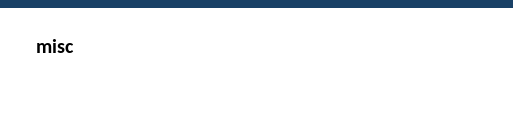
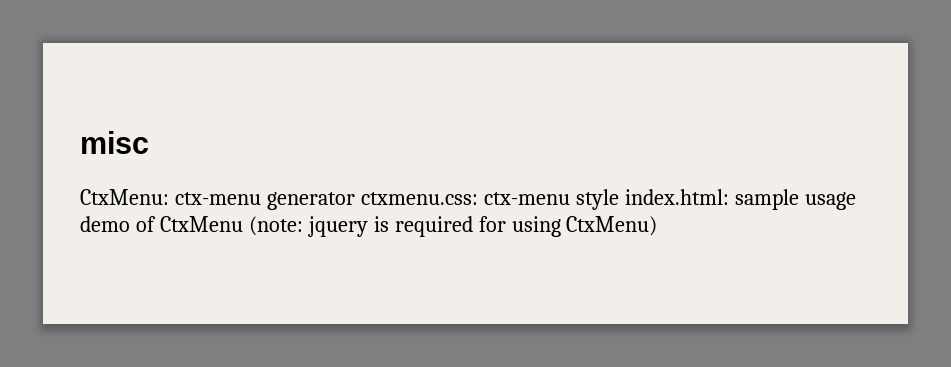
+ CtxMenu: ctx-menu generator ctxmenu.css: ctx-menu style index.html: sample usage demo of CtxMenu (note: jquery is required for using CtxMenu)

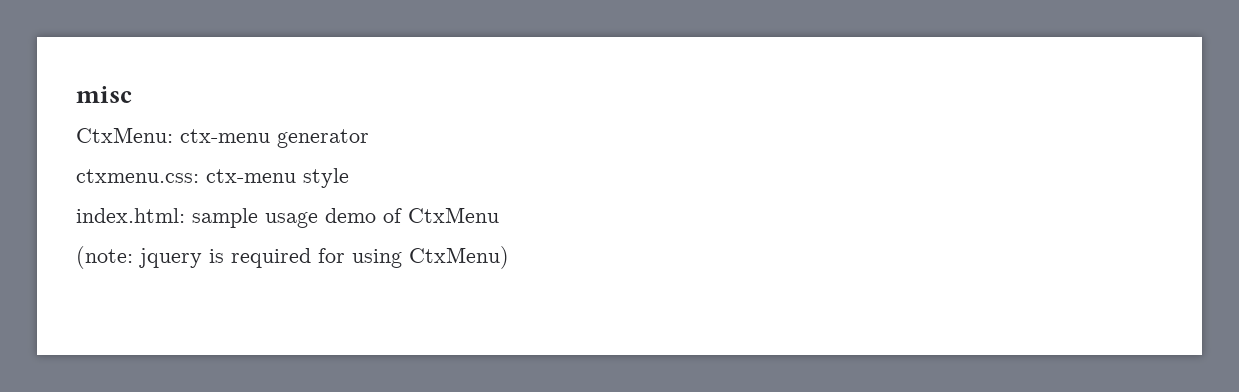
- CtxMenu: ctx-menu generator ctxmenu.css: ctx-menu style index.html: sample usage demo of CtxMenu (note: jquery is required for using CtxMenu)
+ CtxMenu: ctx-menu generator
+ ctxmenu.css: ctx-menu style
+ index.html: sample usage demo of CtxMenu
+ (note: jquery is required for using CtxMenu)

